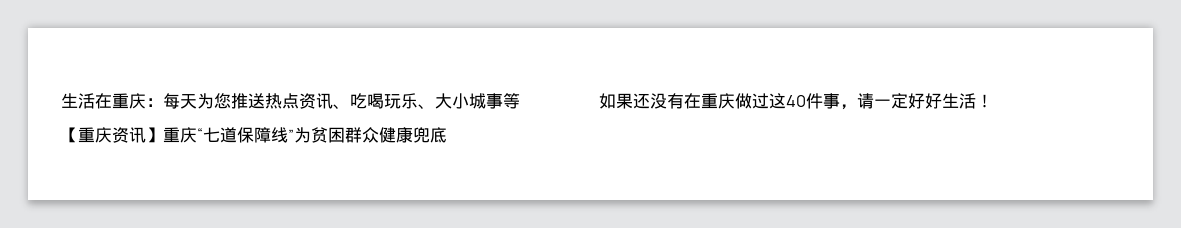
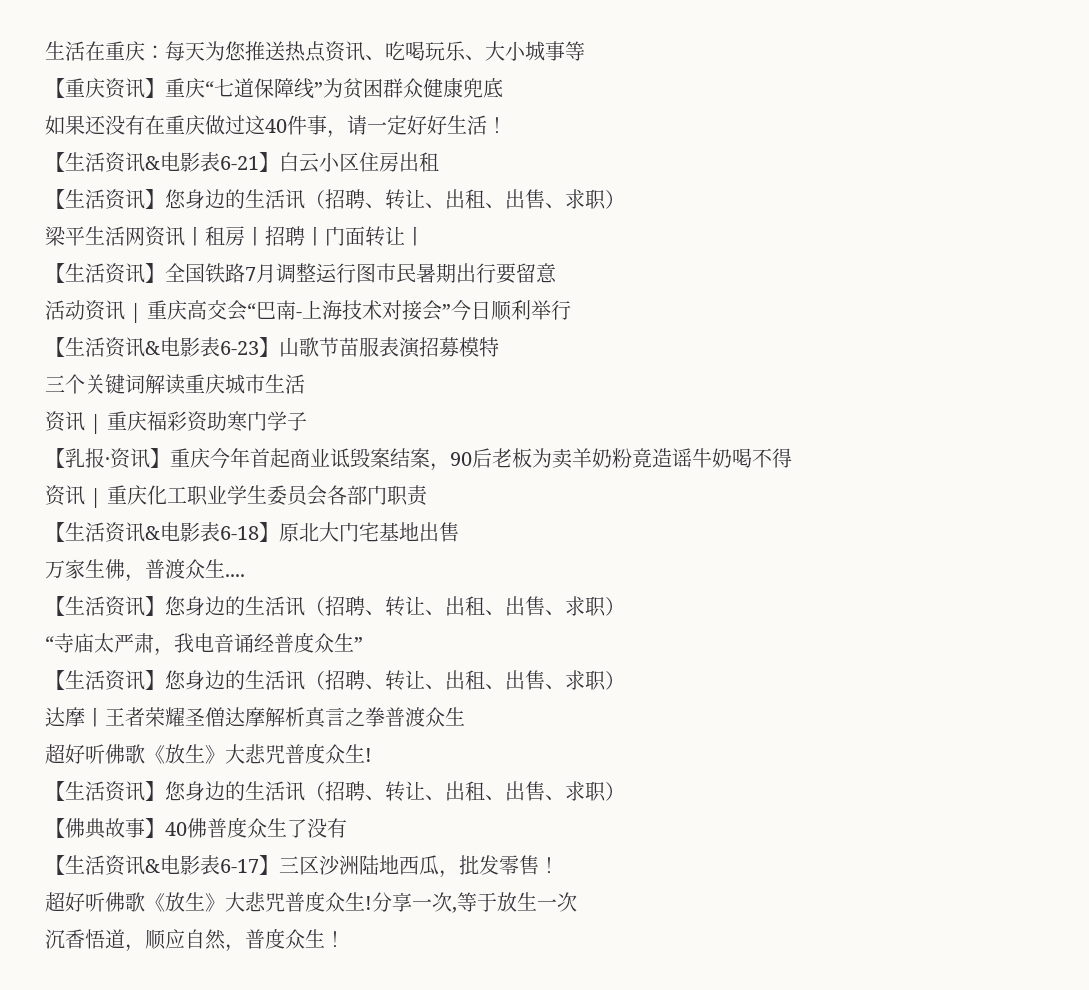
+ 【生活资讯&电影表6-21】白云小区住房出租
+ 【生活资讯】您身边的生活讯（招聘、转让、出租、出售、求职）
+ 梁平生活网资讯丨租房丨招聘丨门面转让丨
+ 【生活资讯】全国铁路7月调整运行图市民暑期出行要留意
+ 活动资讯 | 重庆高交会“巴南-上海技术对接会”今日顺利举行
+ 【生活资讯&电影表6-23】山歌节苗服表演招募模特
+ 三个关键词解读重庆城市生活
+ 资讯 | 重庆福彩资助寒门学子
+ 【乳报·资讯】重庆今年首起商业诋毁案结案，90后老板为卖羊奶粉竟造谣牛奶喝不得
+ 资讯 | 重庆化工职业学生委员会各部门职责
+ 【生活资讯&电影表6-18】原北大门宅基地出售
+ 万家生佛，普渡众生....
+ 【生活资讯】您身边的生活讯（招聘、转让、出租、出售、求职）
+ “寺庙太严肃，我电音诵经普度众生”
+ 【生活资讯】您身边的生活讯（招聘、转让、出租、出售、求职）
+ 达摩丨王者荣耀圣僧达摩解析真言之拳普渡众生
+ 超好听佛歌《放生》大悲咒普度众生!
+ 【生活资讯】您身边的生活讯（招聘、转让、出租、出售、求职）
+ 【佛典故事】40佛普度众生了没有
+ 【生活资讯&电影表6-17】三区沙洲陆地西瓜，批发零售！
+ 超好听佛歌《放生》大悲咒普度众生!分享一次,等于放生一次
+ 沉香悟道，顺应自然，普度众生！

